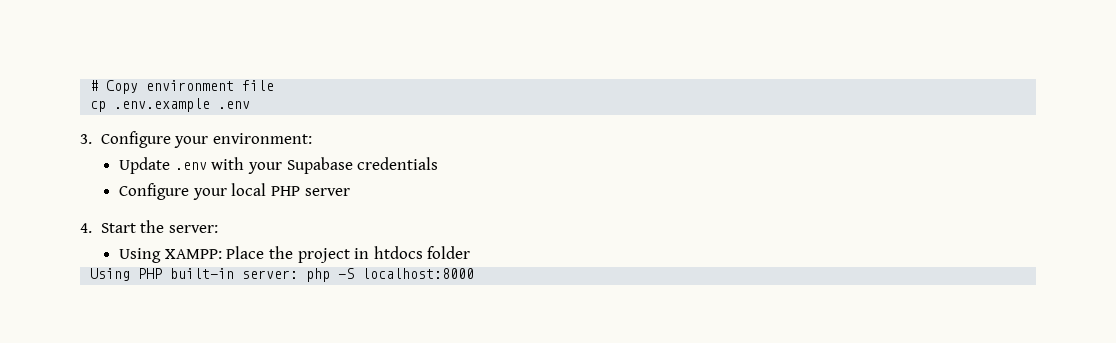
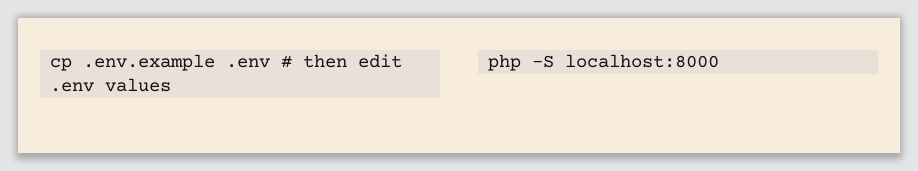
- # Copy environment file
- cp .env.example .env
- 3. Configure your environment:
- Update .env with your Supabase credentials
- Configure your local PHP server
- 4. Start the server:
- Using XAMPP: Place the project in htdocs folder
- Using PHP built-in server: php -S localhost:8000
+ cp .env.example .env # then edit .env values
+ php -S localhost:8000

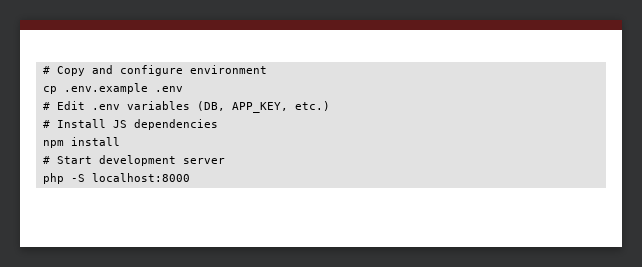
- cp .env.example .env # then edit .env values
+ # Copy and configure environment
+ cp .env.example .env
+ # Edit .env variables (DB, APP_KEY, etc.)
+ # Install JS dependencies
+ npm install
+ # Start development server

